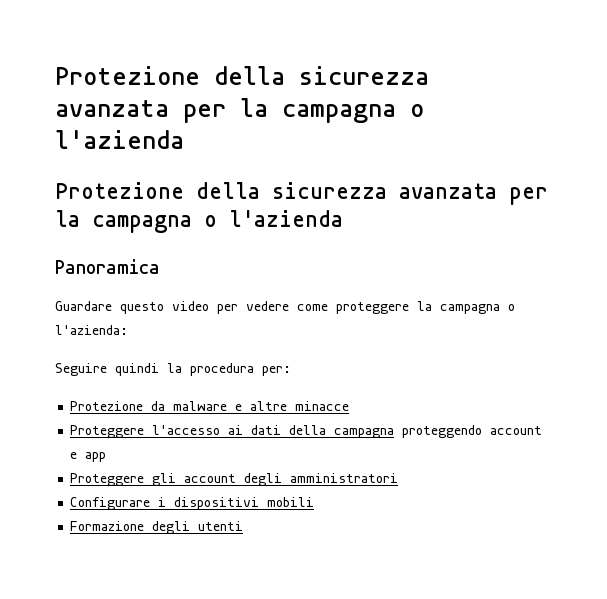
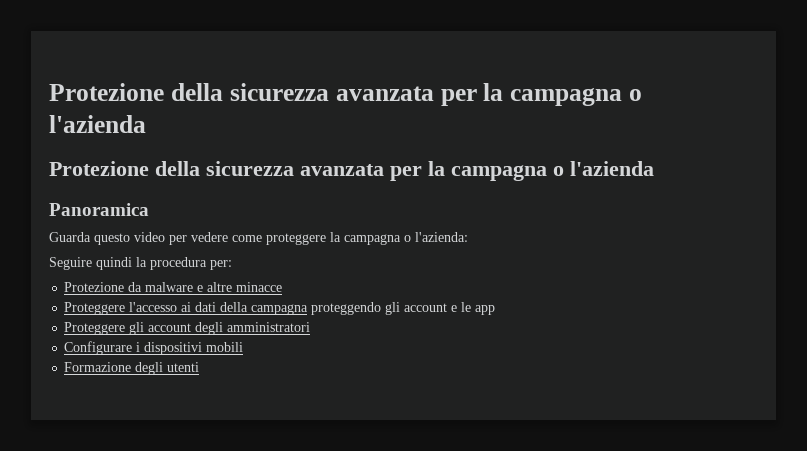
- Guardare questo video per vedere come proteggere la campagna o l'azienda:
+ Guarda questo video per vedere come proteggere la campagna o l'azienda:
- Proteggere l'accesso ai dati della campagna proteggendo account e app
+ Proteggere l'accesso ai dati della campagna proteggendo gli account e le app

